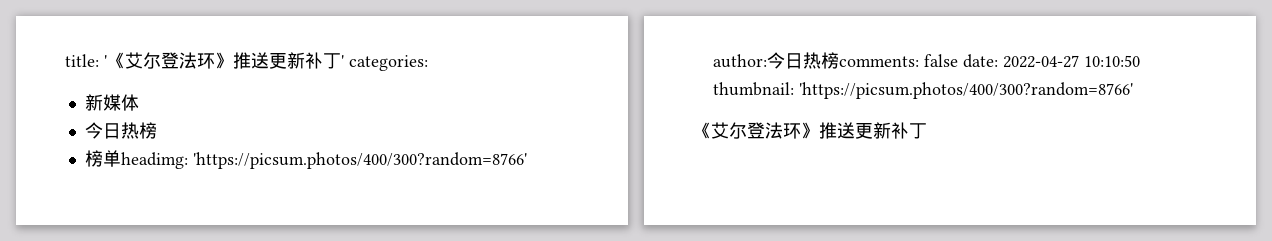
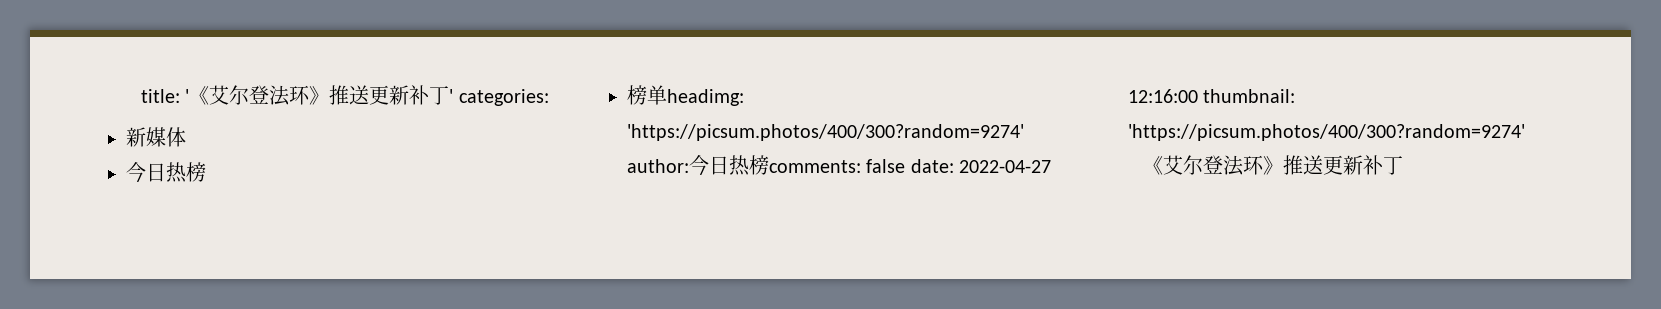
- 榜单headimg: 'https://picsum.photos/400/300?random=8766' author:今日热榜comments: false date: 2022-04-27 10:10:50 thumbnail: 'https://picsum.photos/400/300?random=8766'
+ 榜单headimg: 'https://picsum.photos/400/300?random=9274' author:今日热榜comments: false date: 2022-04-27 12:16:00 thumbnail: 'https://picsum.photos/400/300?random=9274'

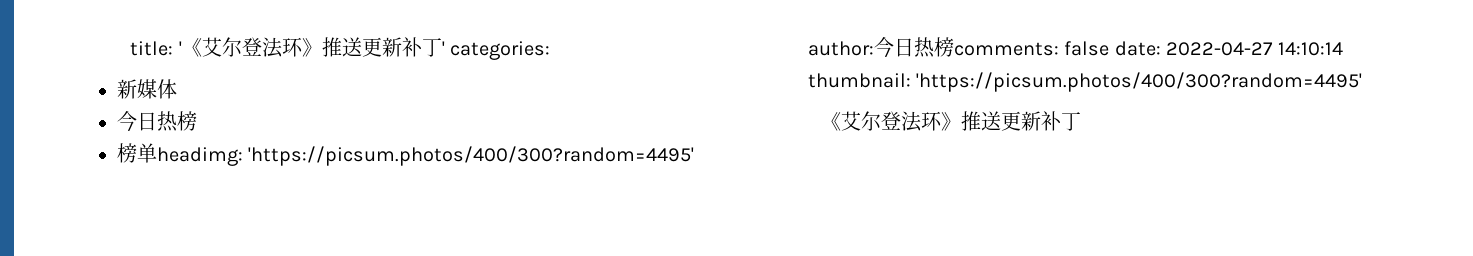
- 榜单headimg: 'https://picsum.photos/400/300?random=9274' author:今日热榜comments: false date: 2022-04-27 12:16:00 thumbnail: 'https://picsum.photos/400/300?random=9274'
+ 榜单headimg: 'https://picsum.photos/400/300?random=4495' author:今日热榜comments: false date: 2022-04-27 14:10:14 thumbnail: 'https://picsum.photos/400/300?random=4495'

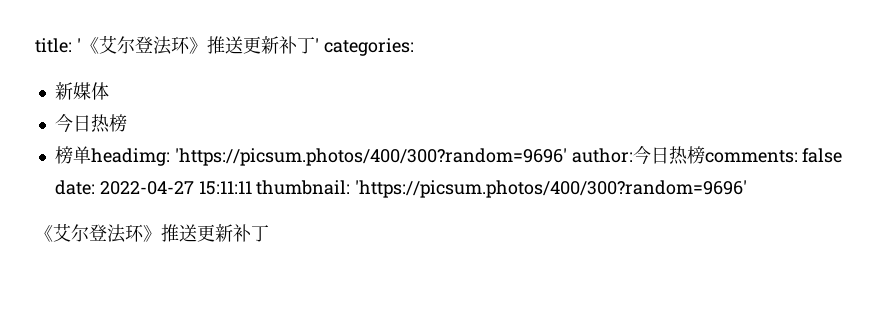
- 榜单headimg: 'https://picsum.photos/400/300?random=4495' author:今日热榜comments: false date: 2022-04-27 14:10:14 thumbnail: 'https://picsum.photos/400/300?random=4495'
+ 榜单headimg: 'https://picsum.photos/400/300?random=9696' author:今日热榜comments: false date: 2022-04-27 15:11:11 thumbnail: 'https://picsum.photos/400/300?random=9696'

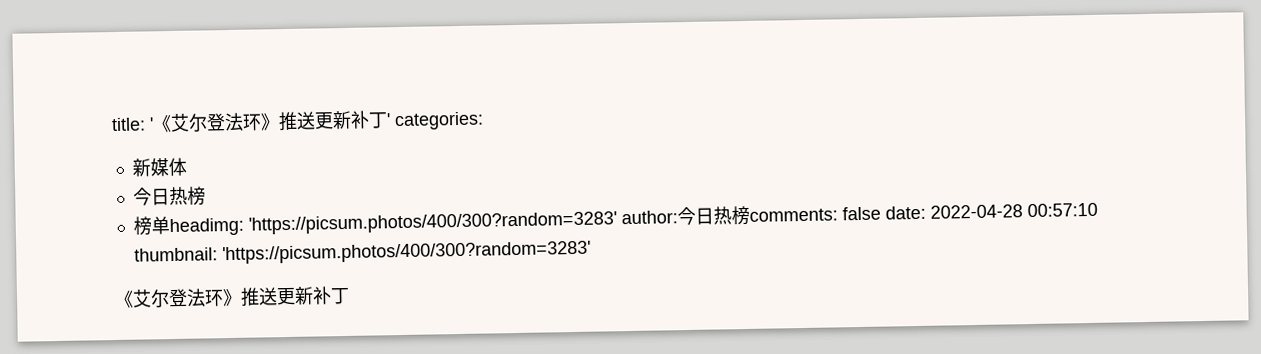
- 榜单headimg: 'https://picsum.photos/400/300?random=9696' author:今日热榜comments: false date: 2022-04-27 15:11:11 thumbnail: 'https://picsum.photos/400/300?random=9696'
+ 榜单headimg: 'https://picsum.photos/400/300?random=3283' author:今日热榜comments: false date: 2022-04-28 00:57:10 thumbnail: 'https://picsum.photos/400/300?random=3283'

